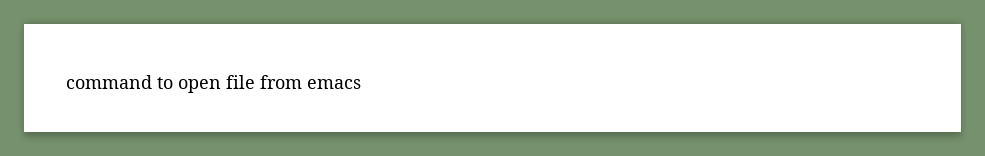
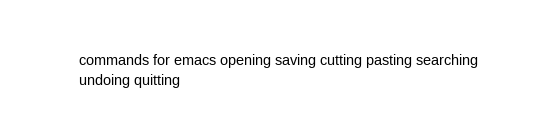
- command to open file from emacs
+ commands for emacs opening saving cutting pasting searching undoing quitting

